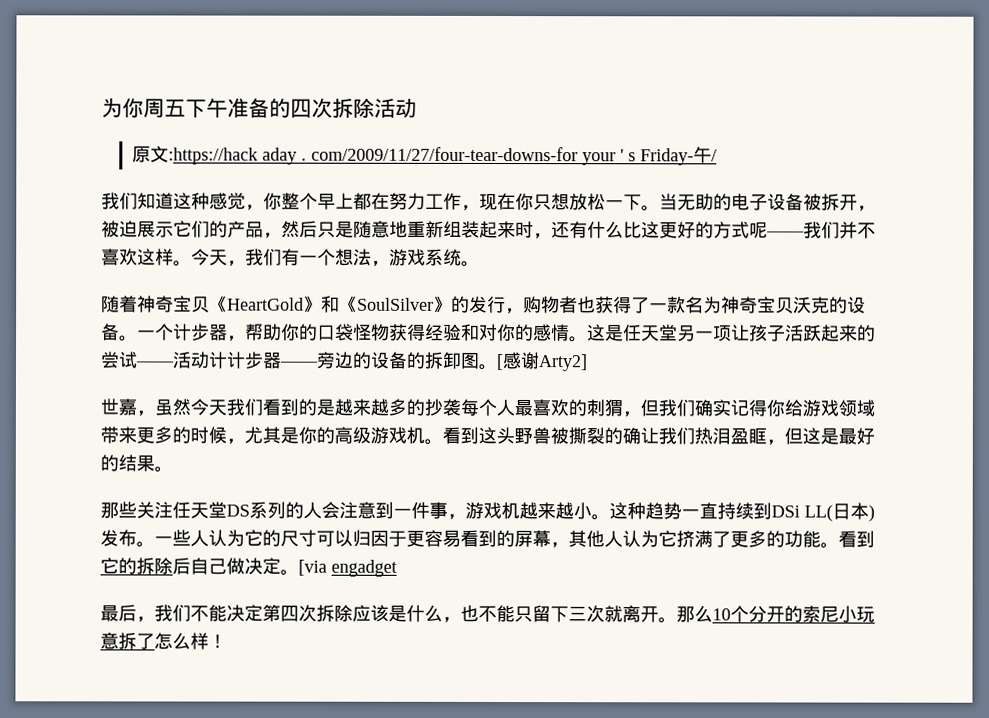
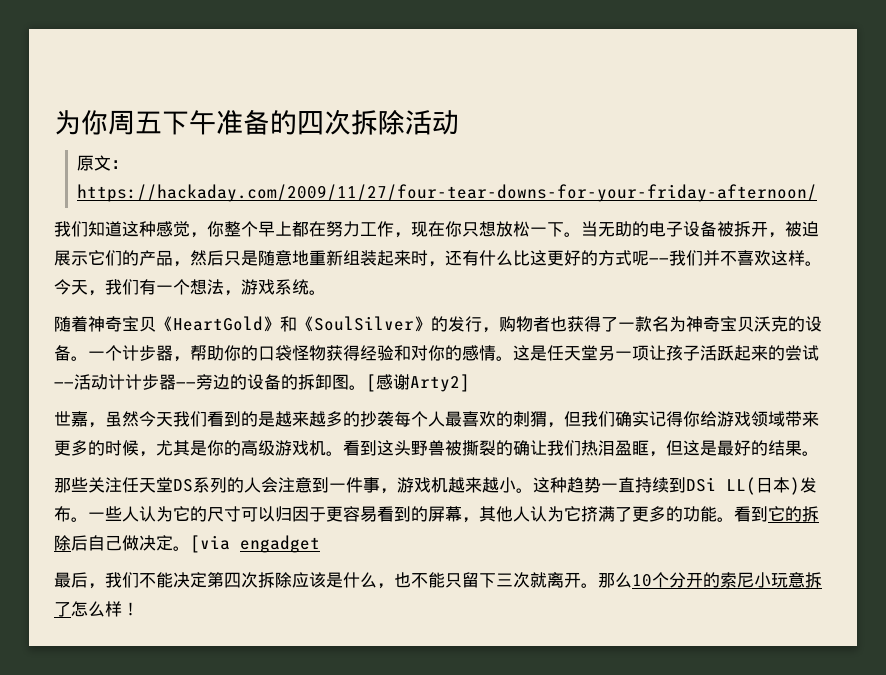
- 原文:https://hack aday . com/2009/11/27/four-tear-downs-for your ' s Friday-午/
+ 原文：https://hackaday.com/2009/11/27/four-tear-downs-for-your-friday-afternoon/

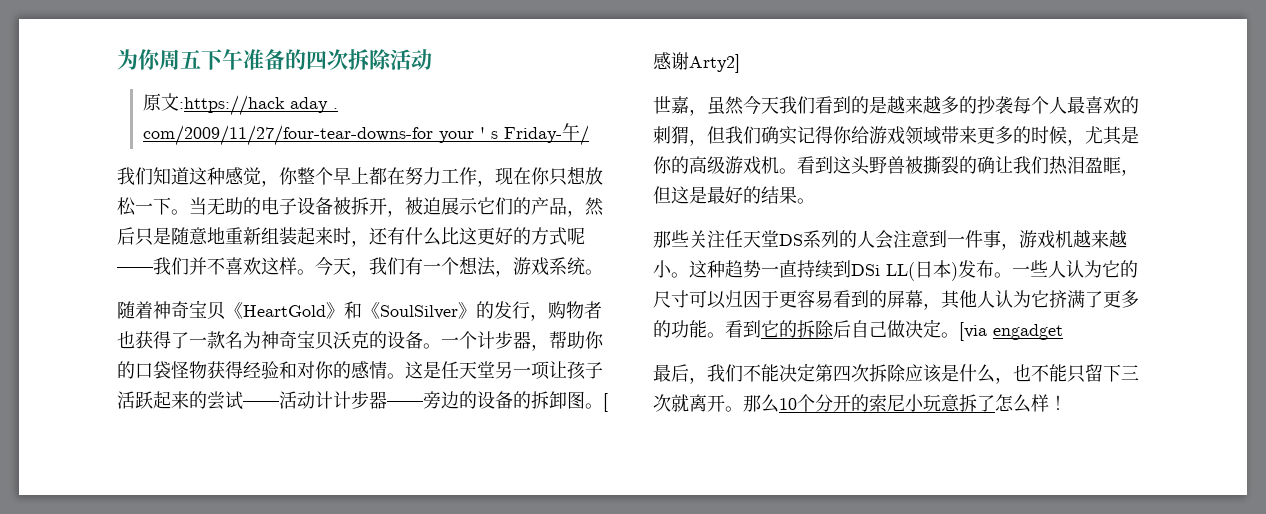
- 原文：https://hackaday.com/2009/11/27/four-tear-downs-for-your-friday-afternoon/
+ 原文:https://hack aday . com/2009/11/27/four-tear-downs-for your ' s Friday-午/

